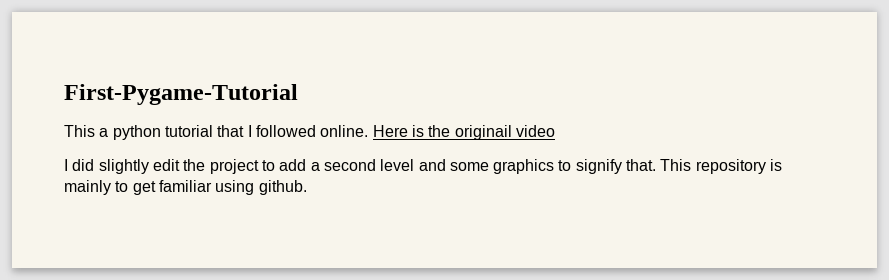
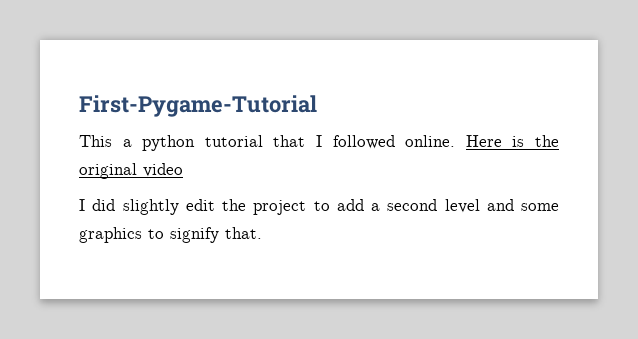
- Here is the originail video
+ Here is the original video
- This repository is mainly to get familiar using github.

